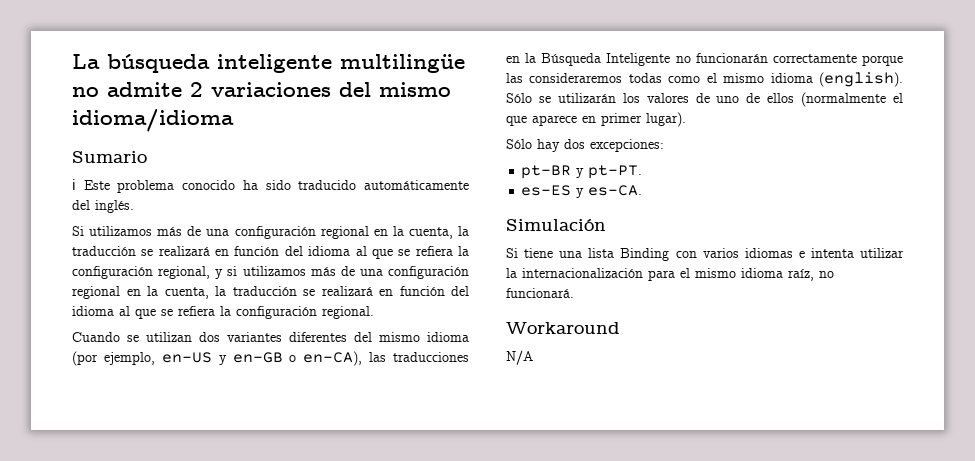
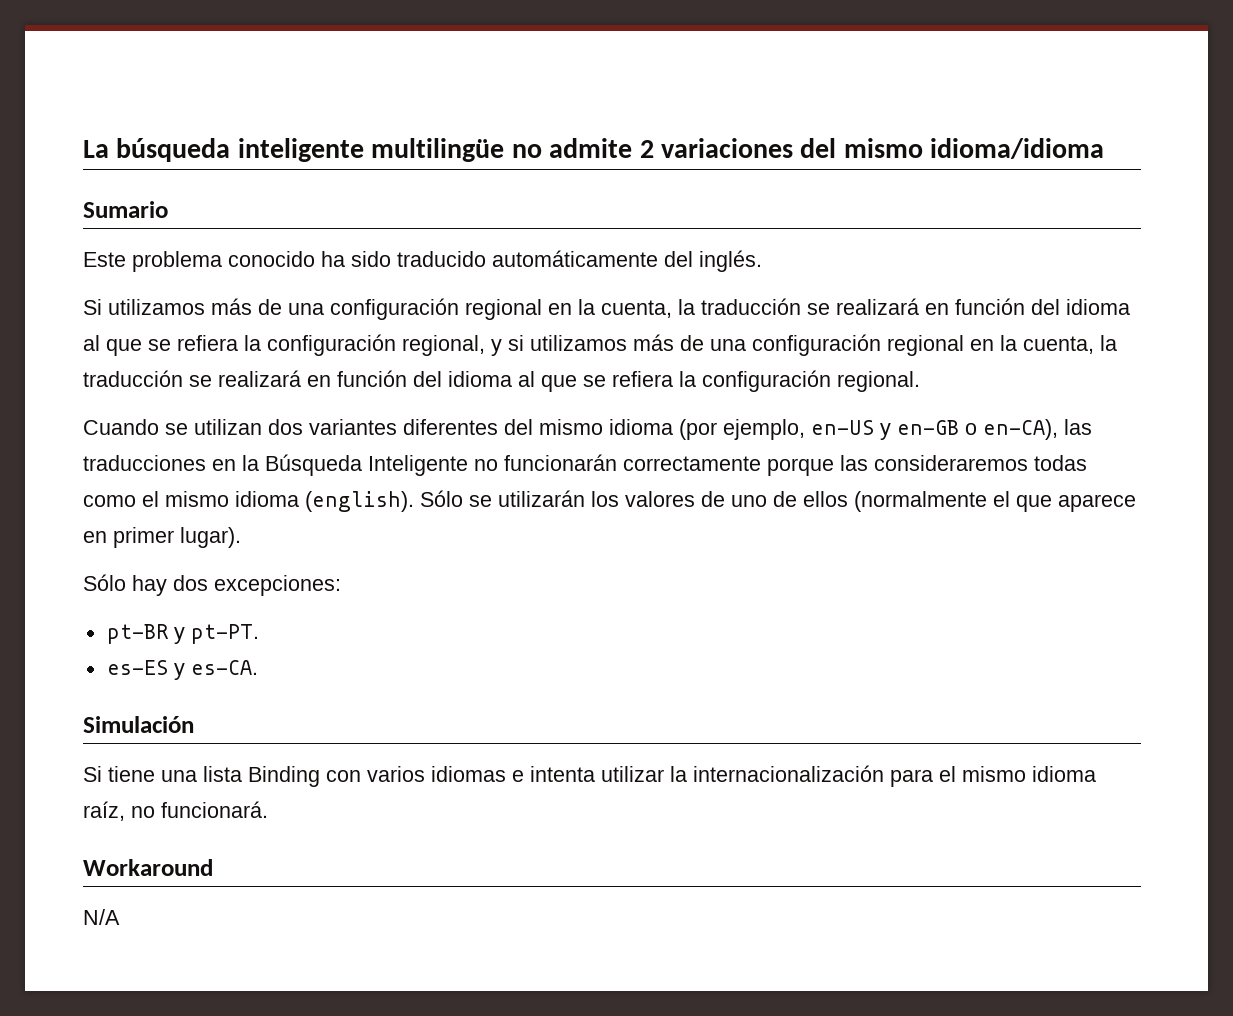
- ℹ Este problema conocido ha sido traducido automáticamente del inglés.
+ Este problema conocido ha sido traducido automáticamente del inglés.

